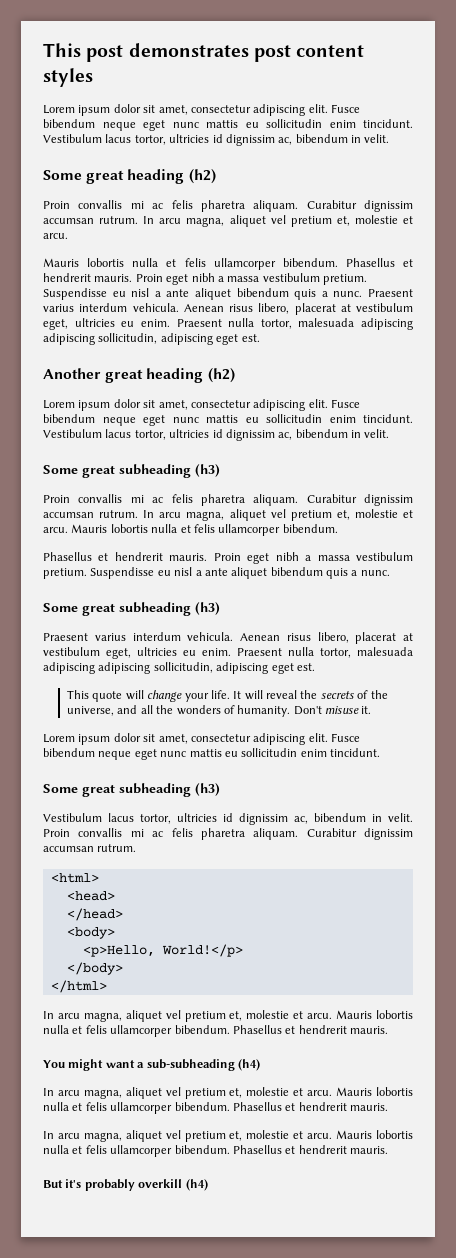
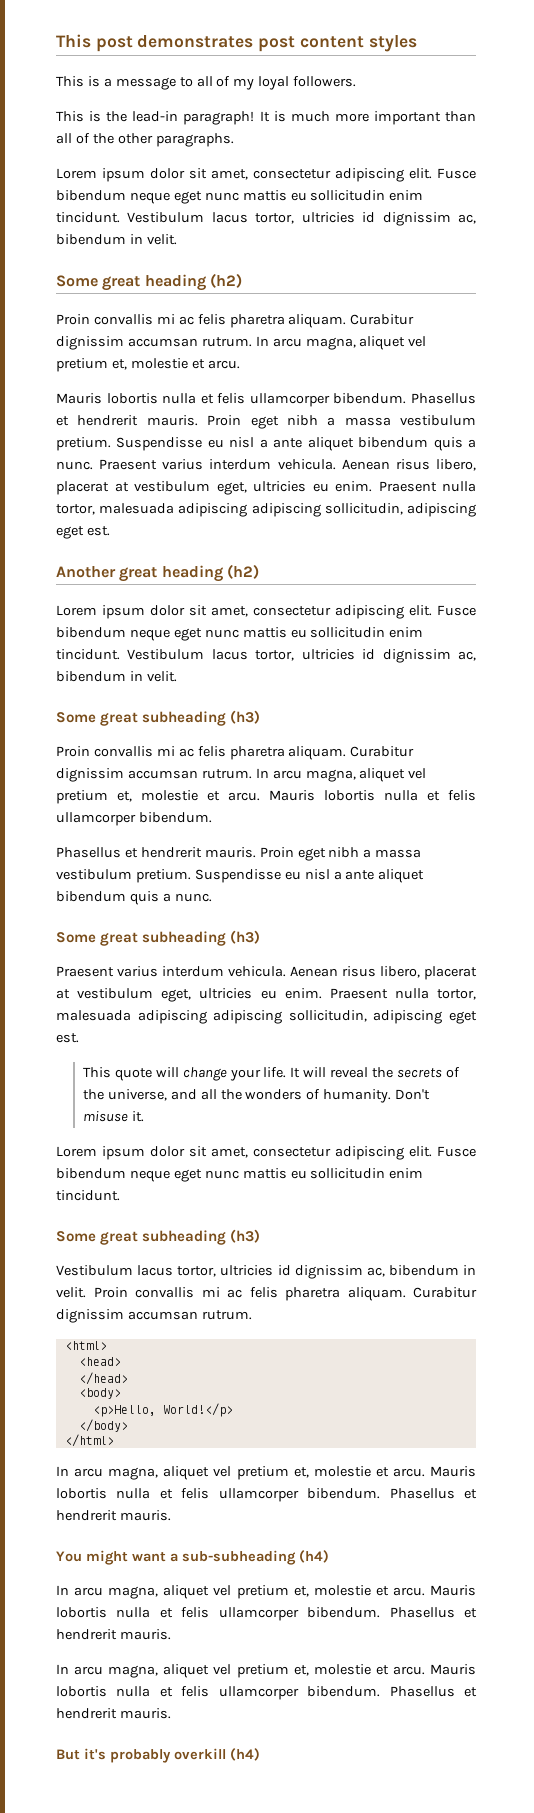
+ This is a message to all of my loyal followers.
+ This is the lead-in paragraph! It is much more important than all of the other paragraphs.

